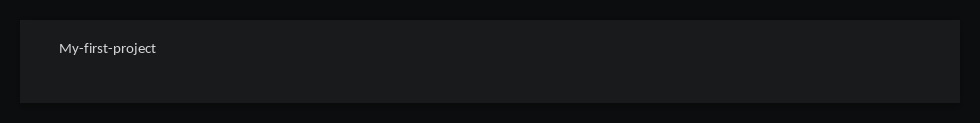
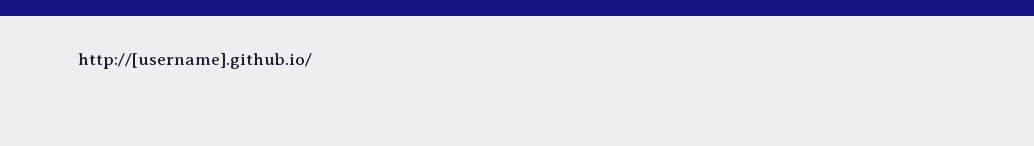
- My-first-project
+ http://[username].github.io/

